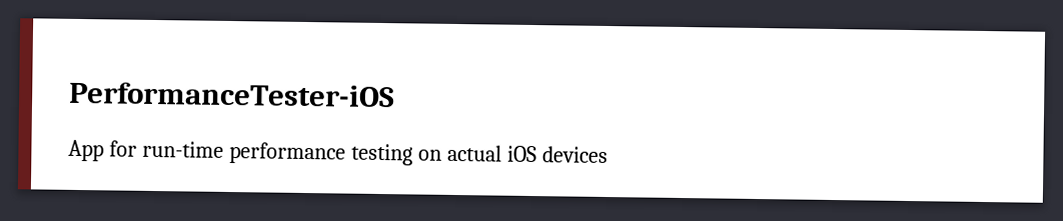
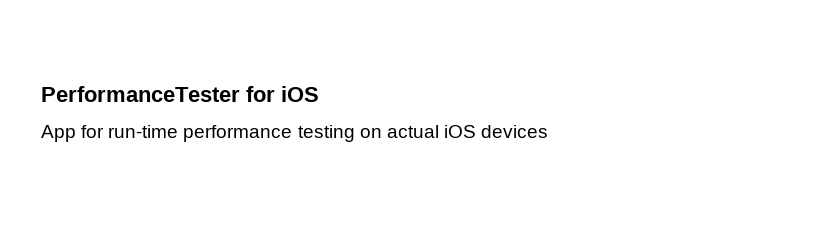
- PerformanceTester-iOS
+ PerformanceTester for iOS

